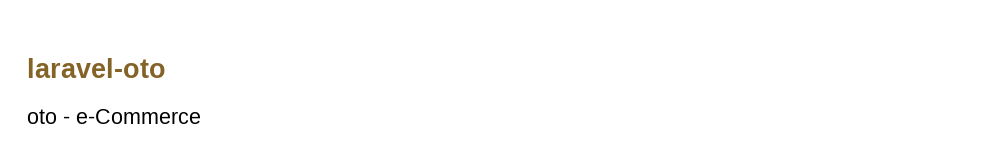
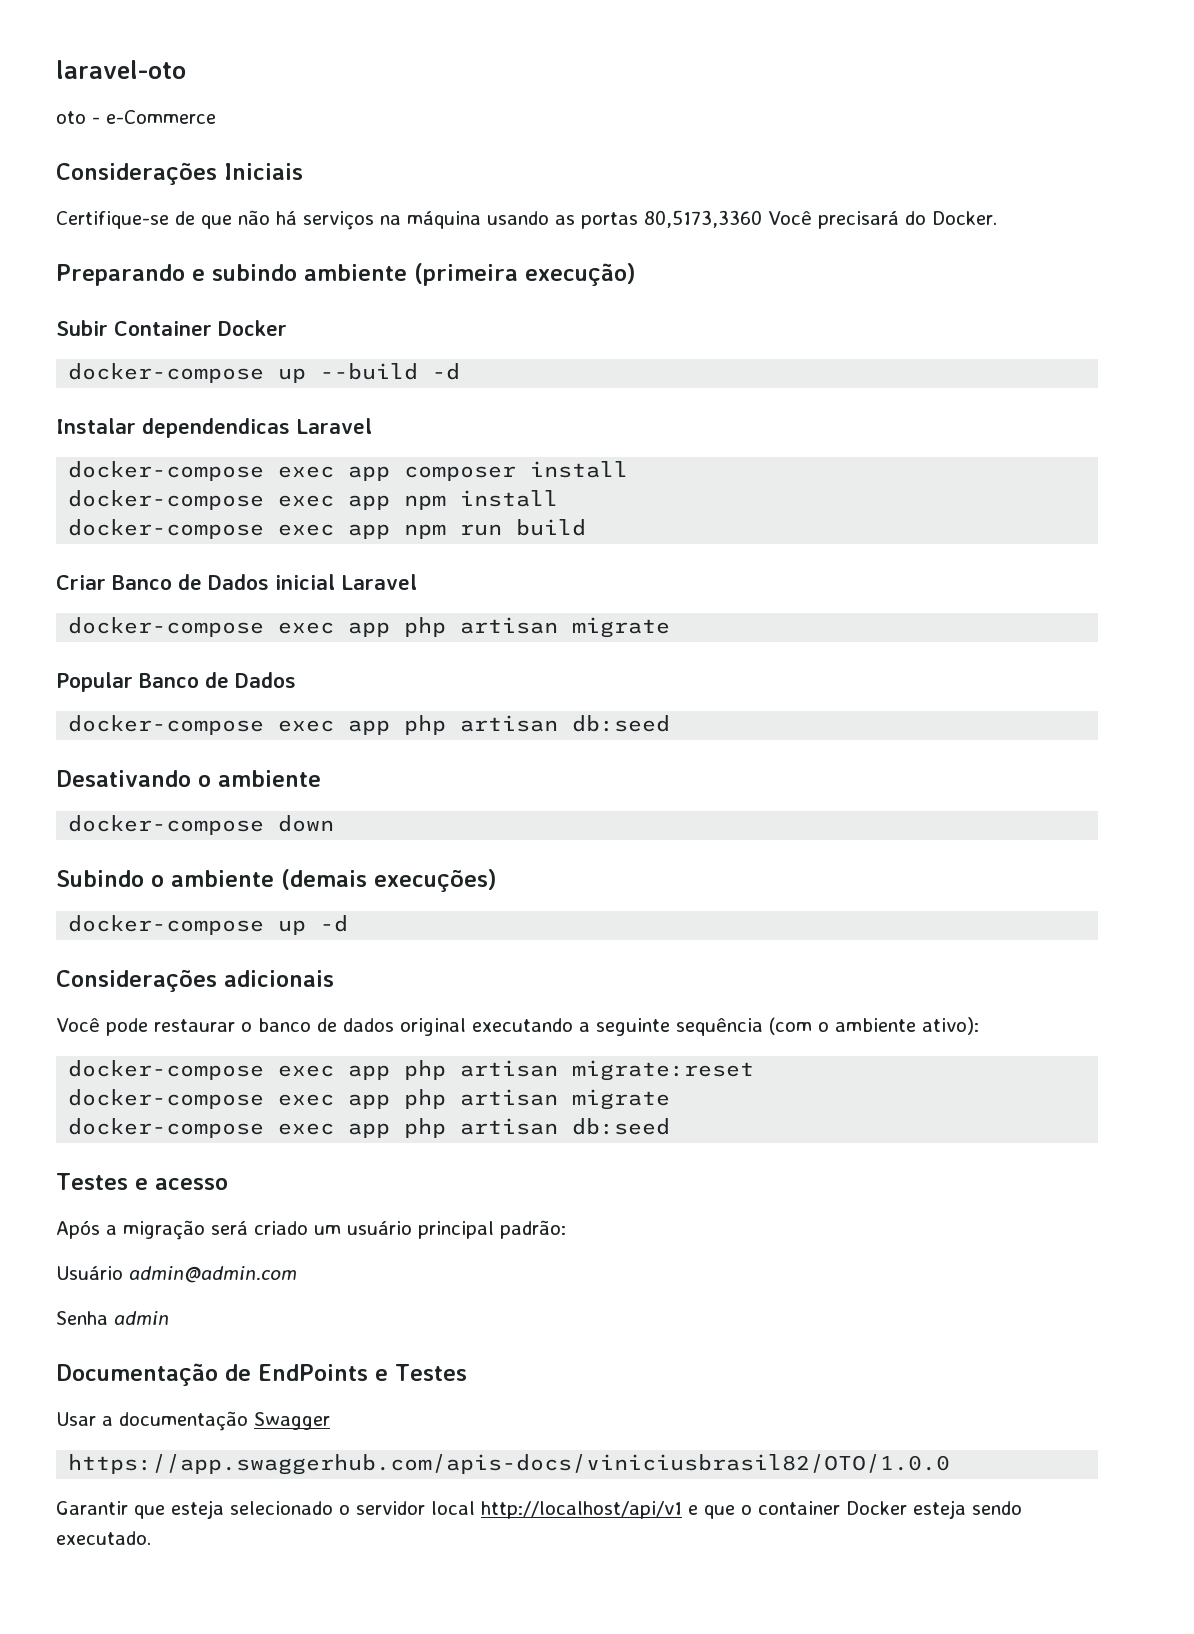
+ Considerações Iniciais
+ Certifique-se de que não há serviços na máquina usando as portas 80,5173,3360 Você precisará do Docker.
+ Preparando e subindo ambiente (primeira execução)
+ Subir Container Docker
+ docker-compose up --build -d
+ Instalar dependendicas Laravel
+ docker-compose exec app composer install
+ docker-compose exec app npm install
+ docker-compose exec app npm run build
+ Criar Banco de Dados inicial Laravel
+ docker-compose exec app php artisan migrate
+ Popular Banco de Dados
+ docker-compose exec app php artisan db:seed
+ Desativando o ambiente
+ docker-compose down
+ Subindo o ambiente (demais execuções)
+ docker-compose up -d
+ Considerações adicionais
+ Você pode restaurar o banco de dados original executando a seguinte sequência (com o ambiente ativo):
+ docker-compose exec app php artisan migrate:reset
+ docker-compose exec app php artisan migrate
+ docker-compose exec app php artisan db:seed
+ Testes e acesso
+ Após a migração será criado um usuário principal padrão:
+ Usuário admin@admin.com
+ Senha admin
+ Documentação de EndPoints e Testes
+ Usar a documentação Swagger
+ https://app.swaggerhub.com/apis-docs/viniciusbrasil82/OTO/1.0.0
+ Garantir que esteja selecionado o servidor local http://localhost/api/v1 e que o container Docker esteja sendo executado.

